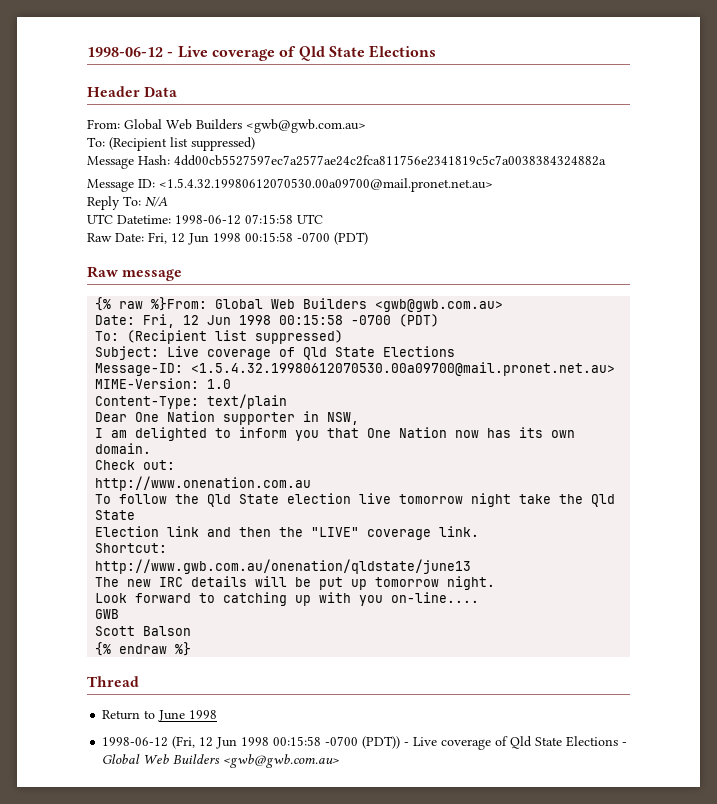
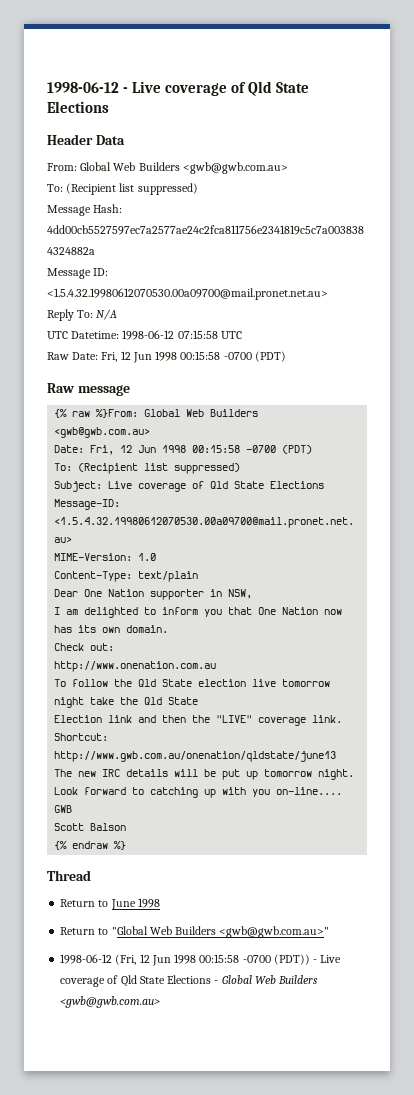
+ Return to "Global Web Builders <gwb@gwb.com.au>"

